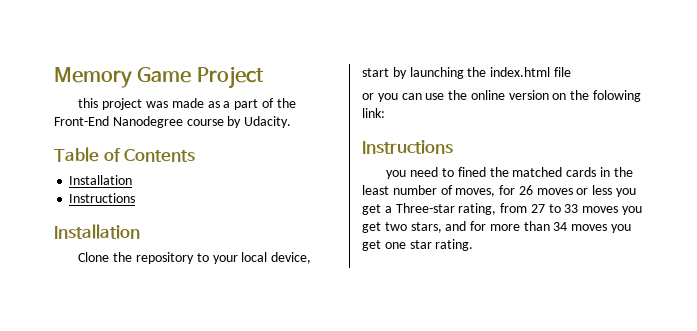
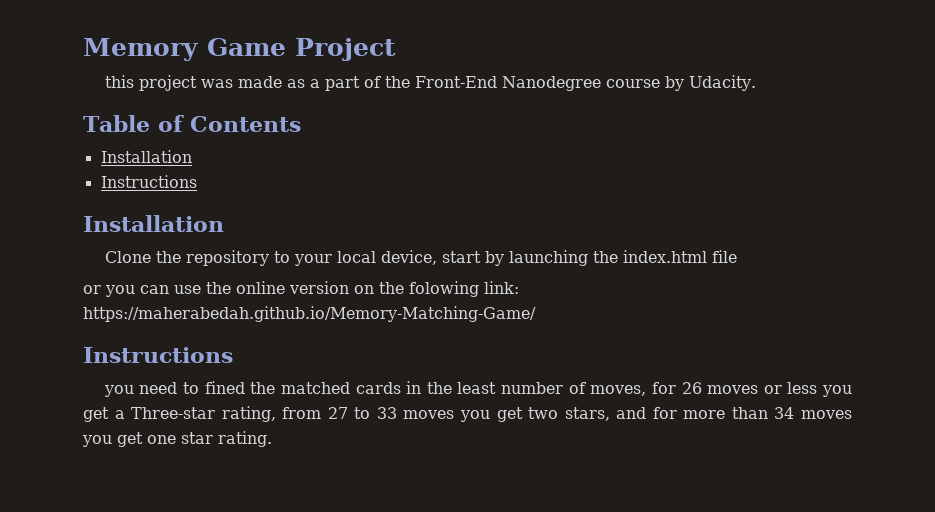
- or you can use the online version on the folowing link:
+ or you can use the online version on the folowing link: https://maherabedah.github.io/Memory-Matching-Game/

